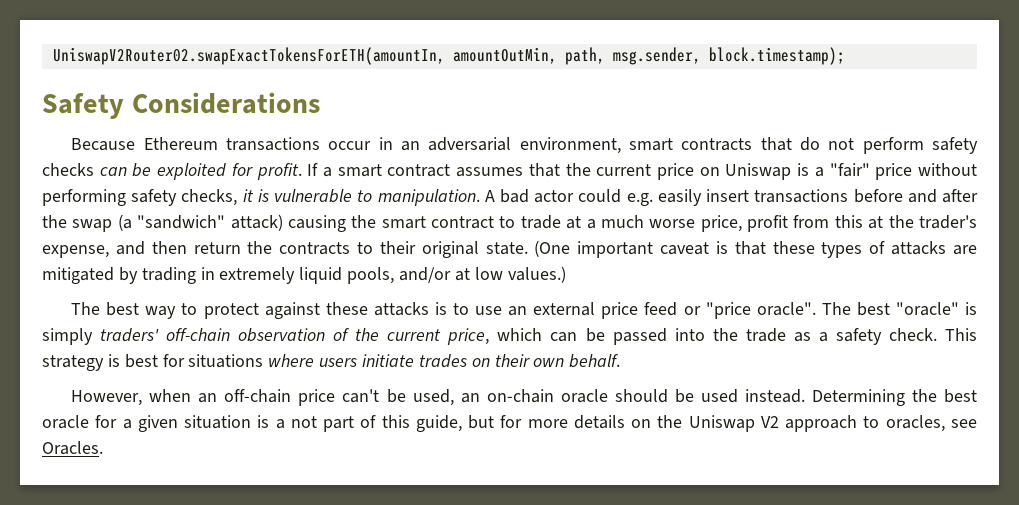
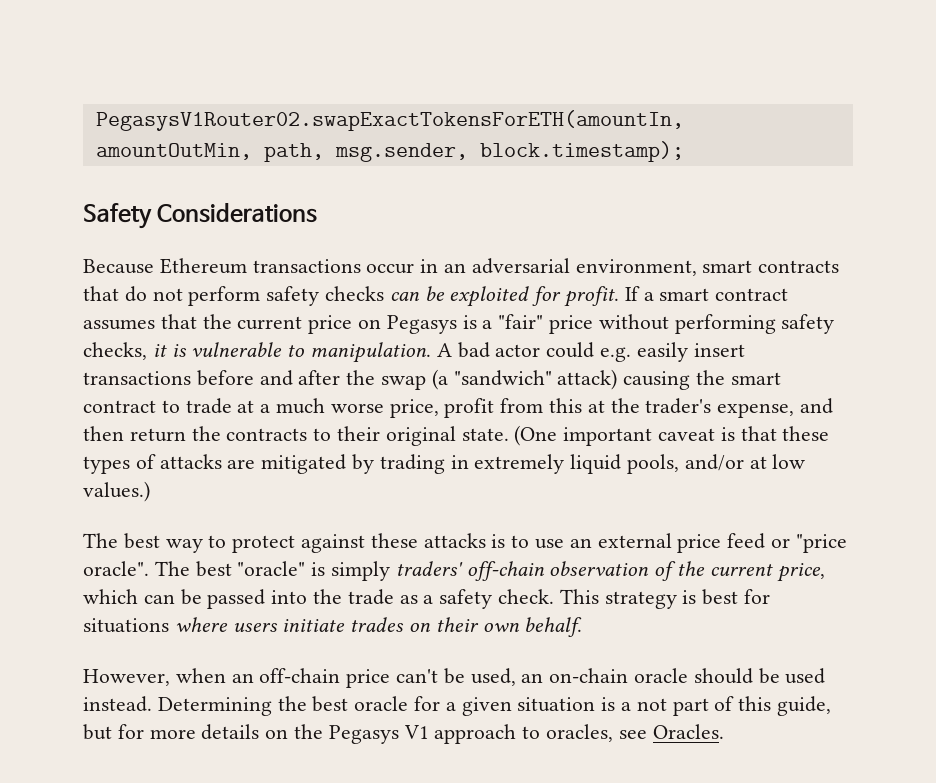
- UniswapV2Router02.swapExactTokensForETH(amountIn, amountOutMin, path, msg.sender, block.timestamp);
+ PegasysV1Router02.swapExactTokensForETH(amountIn, amountOutMin, path, msg.sender, block.timestamp);
- If a smart contract assumes that the current price on Uniswap is a "fair" price without performing safety checks, it is vulnerable to manipulation.
+ If a smart contract assumes that the current price on Pegasys is a "fair" price without performing safety checks, it is vulnerable to manipulation.
- Determining the best oracle for a given situation is a not part of this guide, but for more details on the Uniswap V2 approach to oracles, see Oracles.
+ Determining the best oracle for a given situation is a not part of this guide, but for more details on the Pegasys V1 approach to oracles, see Oracles.

